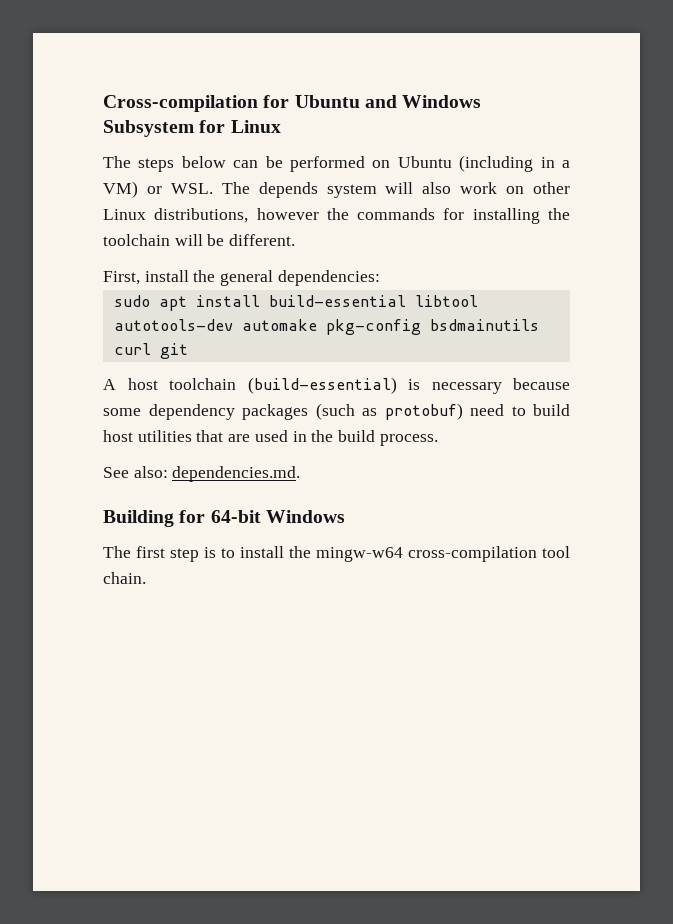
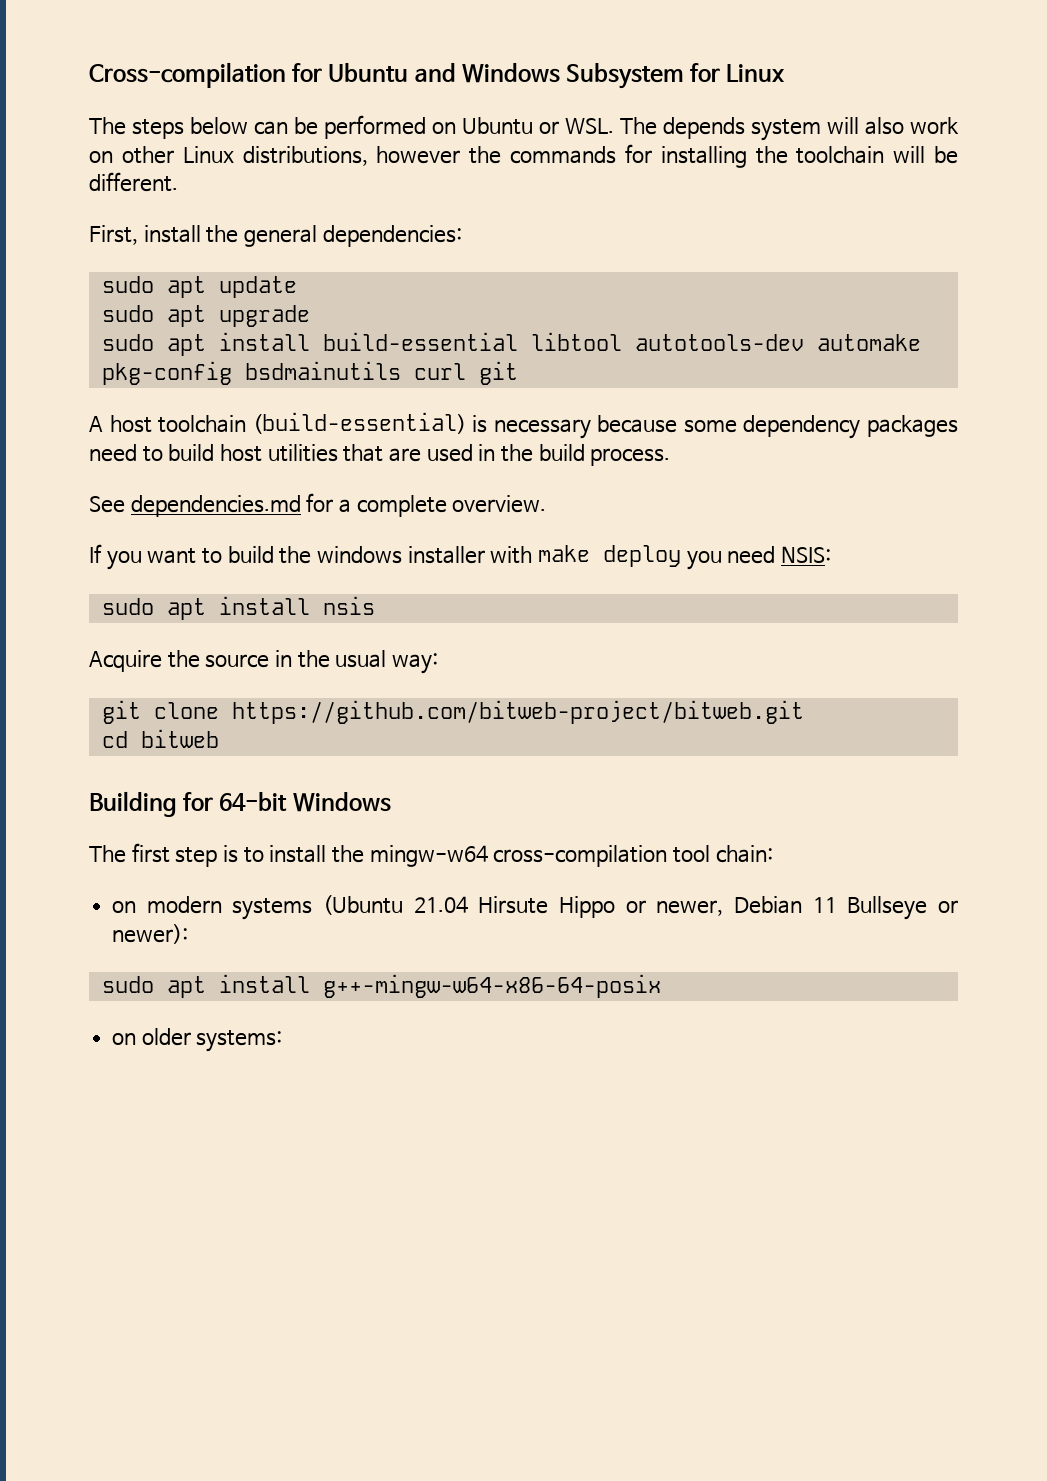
- The steps below can be performed on Ubuntu (including in a VM) or WSL. The depends system will also work on other Linux distributions, however the commands for installing the toolchain will be different.
+ The steps below can be performed on Ubuntu or WSL. The depends system will also work on other Linux distributions, however the commands for installing the toolchain will be different.
+ sudo apt update
+ sudo apt upgrade
- A host toolchain (build-essential) is necessary because some dependency packages (such as protobuf) need to build host utilities that are used in the build process.
+ A host toolchain (build-essential) is necessary because some dependency packages need to build host utilities that are used in the build process.
- See also: dependencies.md.
+ See dependencies.md for a complete overview.
+ If you want to build the windows installer with make deploy you need NSIS:
+ sudo apt install nsis
+ Acquire the source in the usual way:
+ git clone https://github.com/bitweb-project/bitweb.git
+ cd bitweb
- The first step is to install the mingw-w64 cross-compilation tool chain.
+ The first step is to install the mingw-w64 cross-compilation tool chain:
+ on modern systems (Ubuntu 21.04 Hirsute Hippo or newer, Debian 11 Bullseye or newer):
+ sudo apt install g++-mingw-w64-x86-64-posix
+ on older systems:

